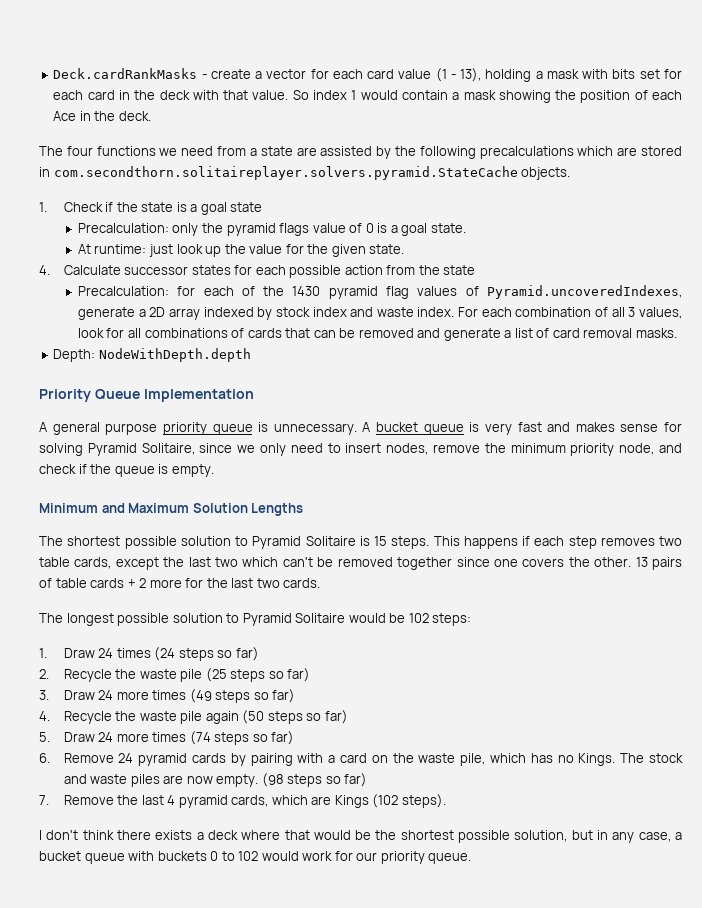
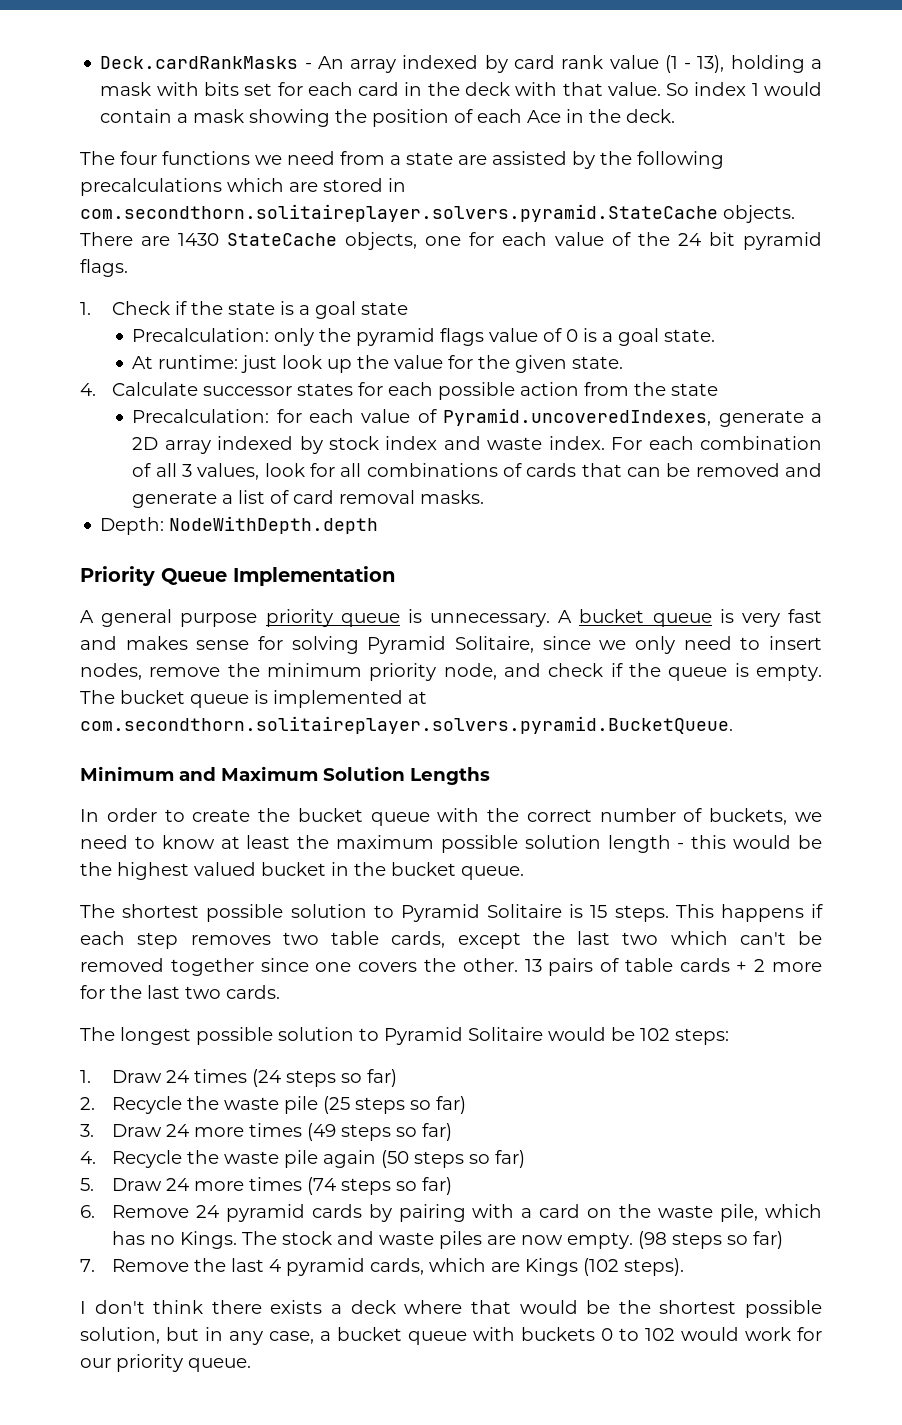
- Deck.cardRankMasks - create a vector for each card value (1 - 13), holding a mask with bits set for each card in the deck with that value.
+ Deck.cardRankMasks - An array indexed by card rank value (1 - 13), holding a mask with bits set for each card in the deck with that value.
+ There are 1430 StateCache objects, one for each value of the 24 bit pyramid flags.
- Precalculation: for each of the 1430 pyramid flag values of Pyramid.uncoveredIndexes, generate a 2D array indexed by stock index and waste index.
+ Precalculation: for each value of Pyramid.uncoveredIndexes, generate a 2D array indexed by stock index and waste index.
+ The bucket queue is implemented at com.secondthorn.solitaireplayer.solvers.pyramid.BucketQueue.
+ In order to create the bucket queue with the correct number of buckets, we need to know at least the maximum possible solution length - this would be the highest valued bucket in the bucket queue.

